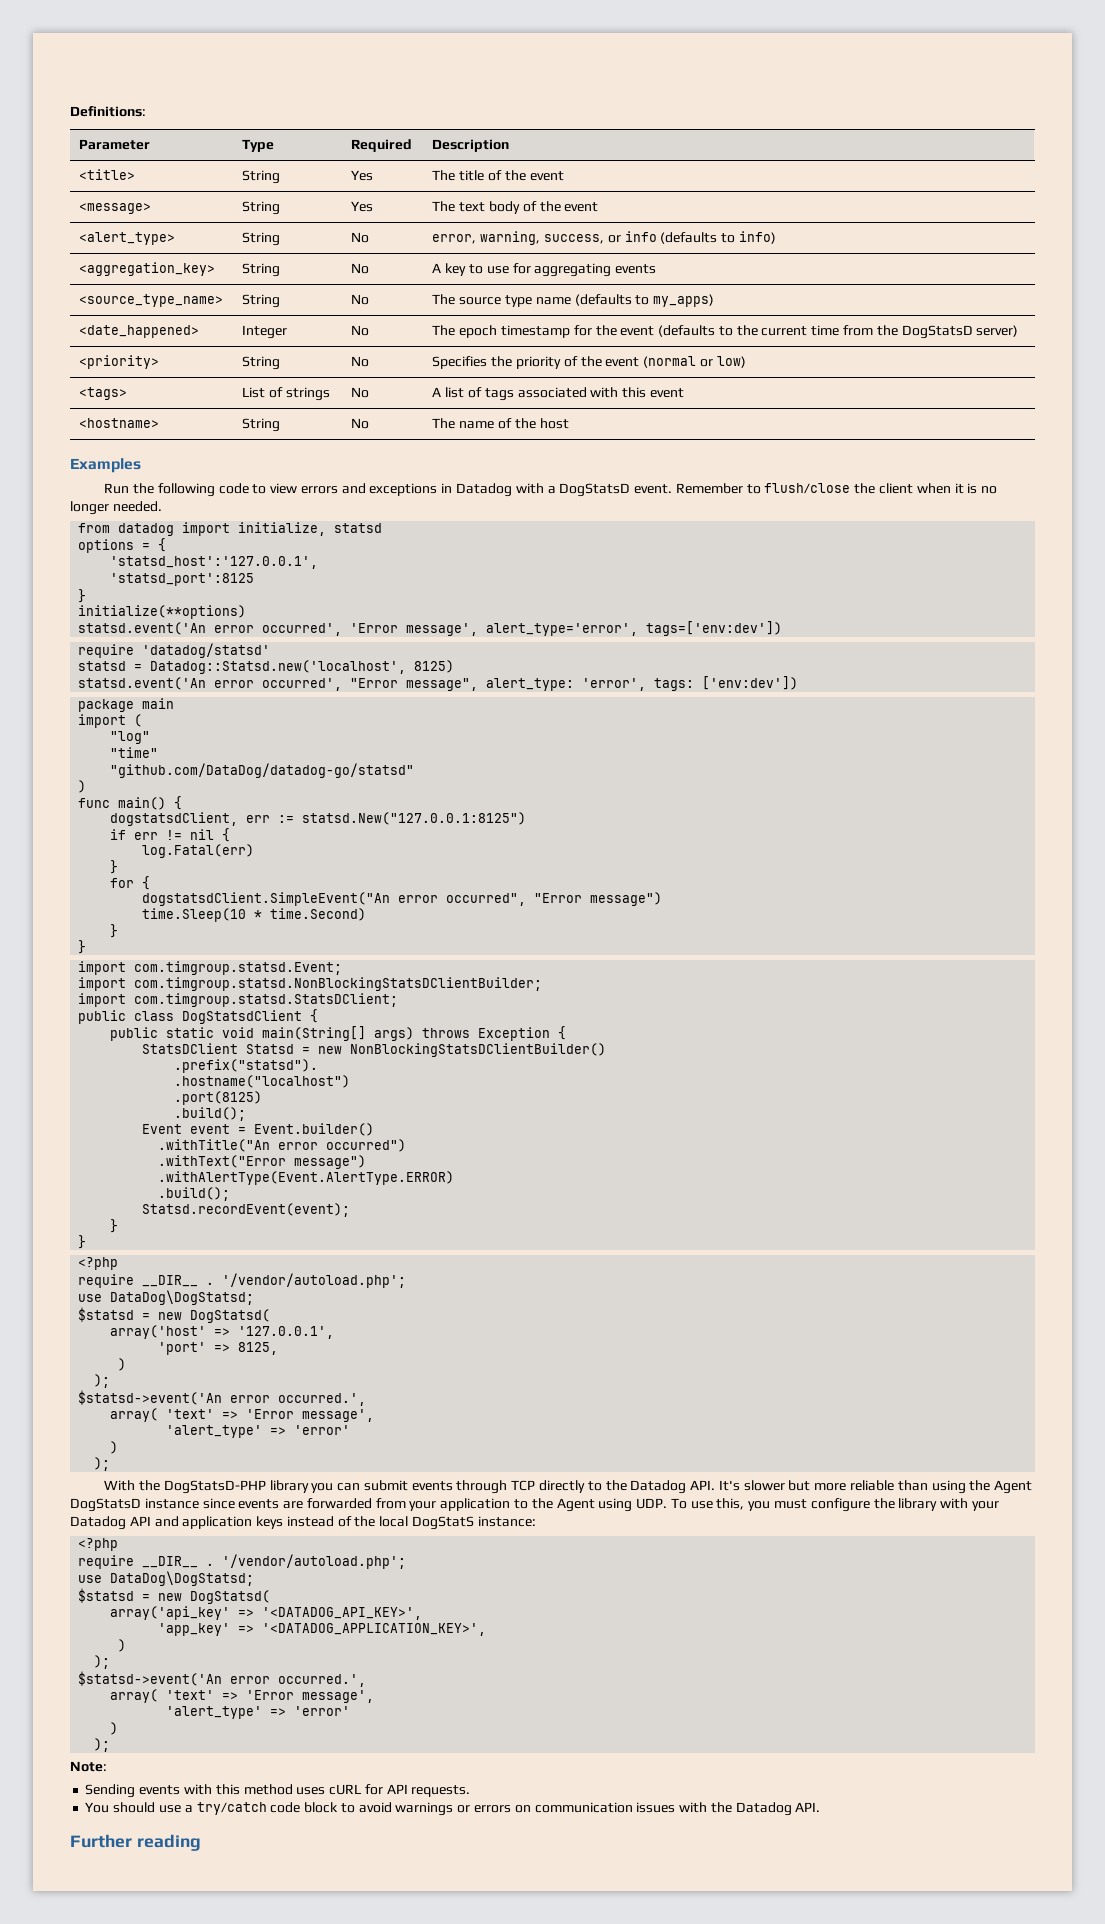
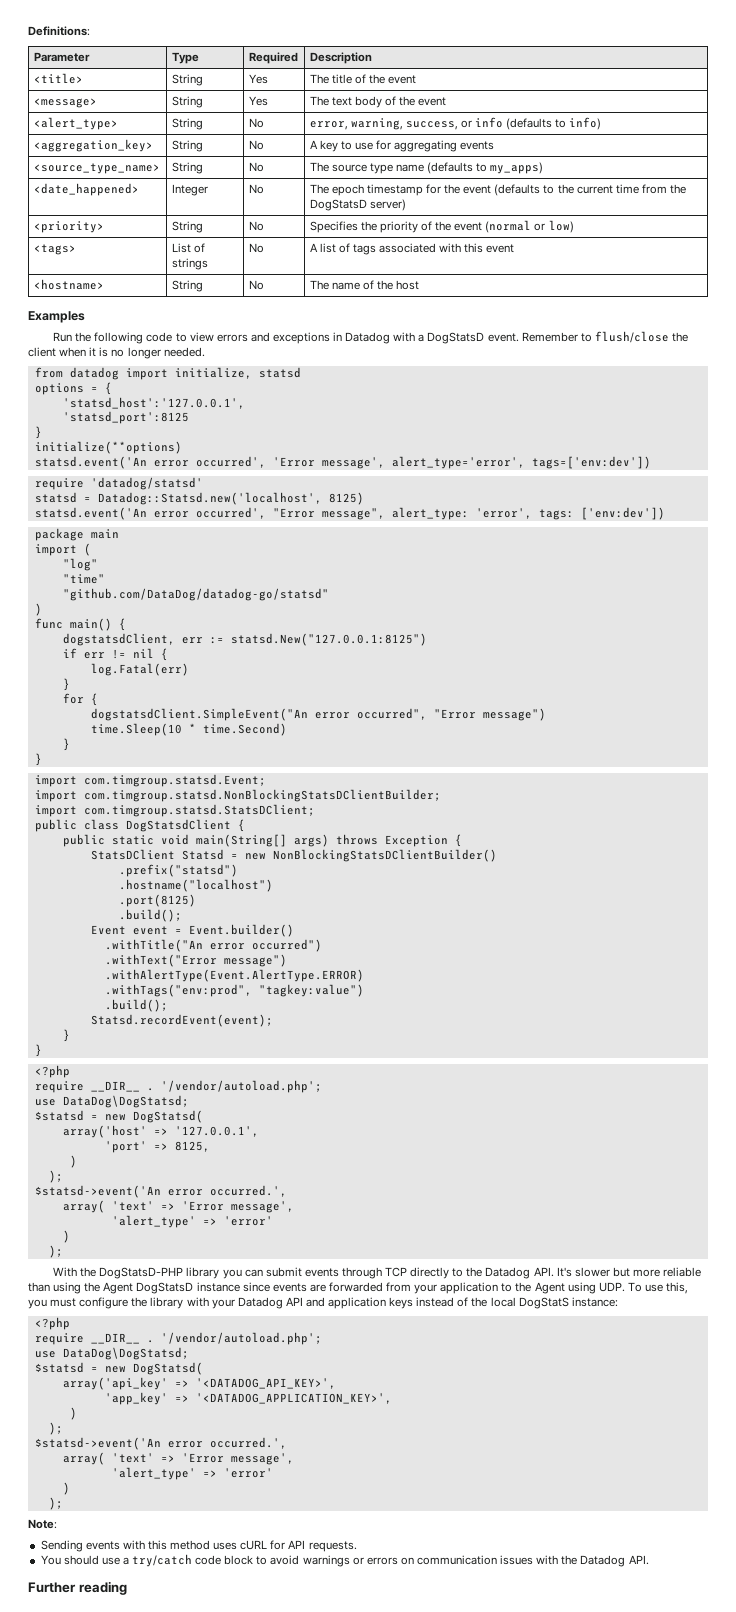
- .prefix("statsd").
+ .prefix("statsd")
+ .withTags("env:prod", "tagkey:value")

